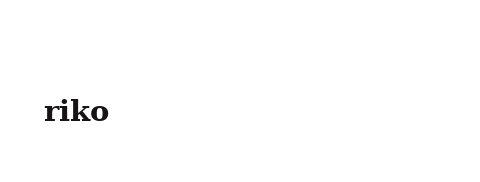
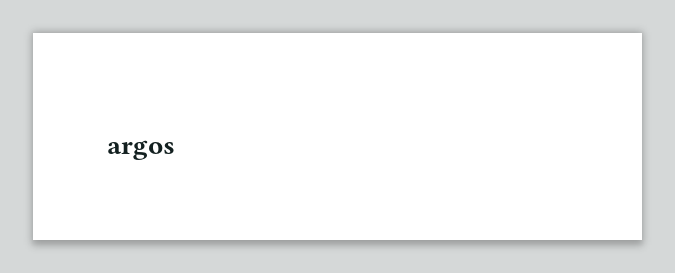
- riko
+ argos

